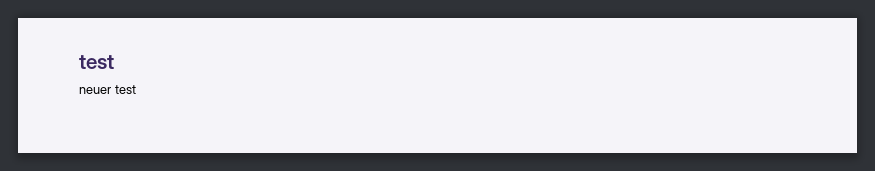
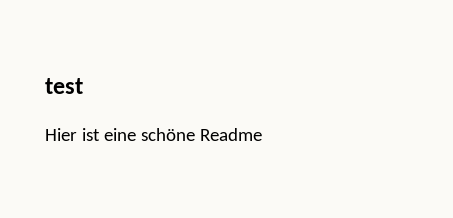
- neuer test
+ Hier ist eine schöne Readme

